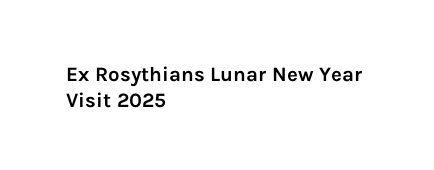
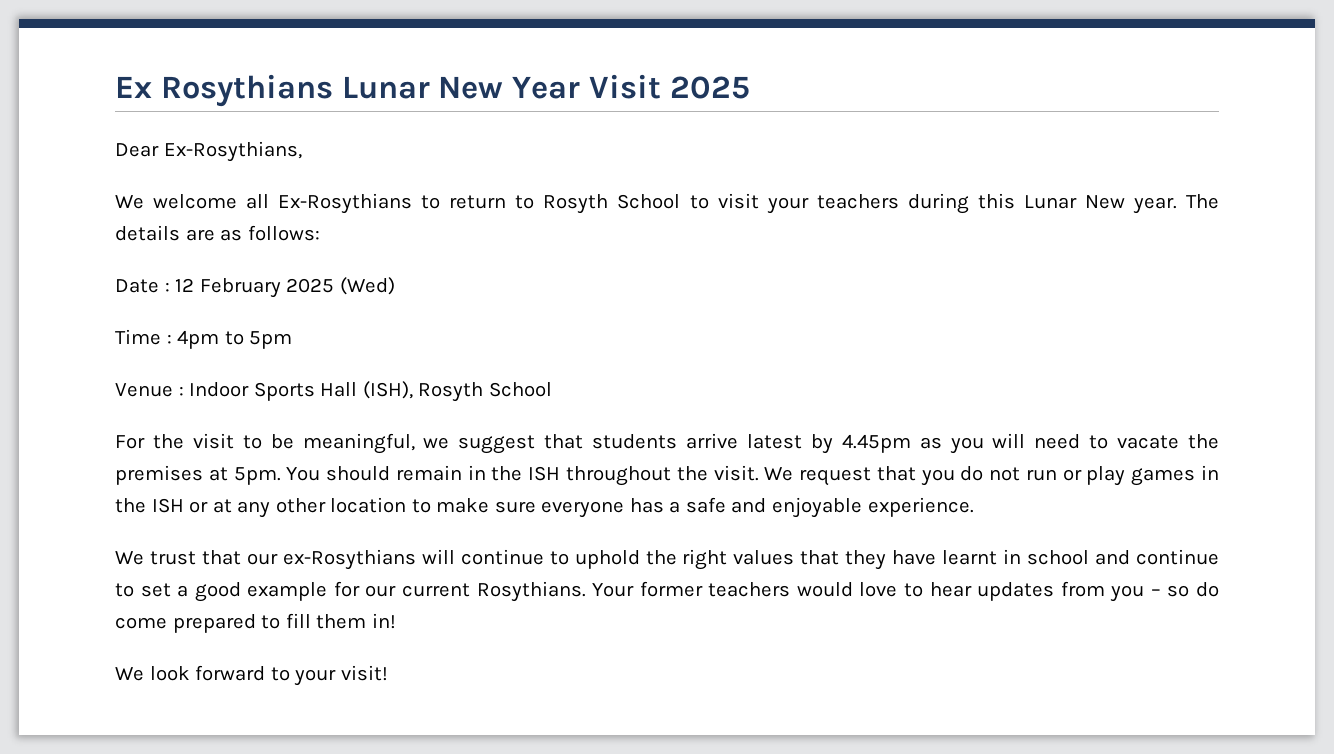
+ Dear Ex-Rosythians,
+ We welcome all Ex-Rosythians to return to Rosyth School to visit your teachers during this Lunar New year. The details are as follows:
+ Date : 12 February 2025 (Wed)
+ Time : 4pm to 5pm
+ Venue : Indoor Sports Hall (ISH), Rosyth School
+ For the visit to be meaningful, we suggest that students arrive latest by 4.45pm as you will need to vacate the premises at 5pm. You should remain in the ISH throughout the visit. We request that you do not run or play games in the ISH or at any other location to make sure everyone has a safe and enjoyable experience.
+ We trust that our ex-Rosythians will continue to uphold the right values that they have learnt in school and continue to set a good example for our current Rosythians. Your former teachers would love to hear updates from you – so do come prepared to fill them in!
+ We look forward to your visit!

